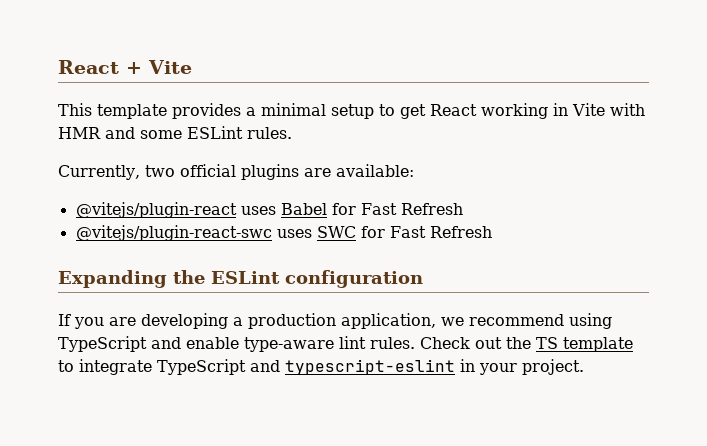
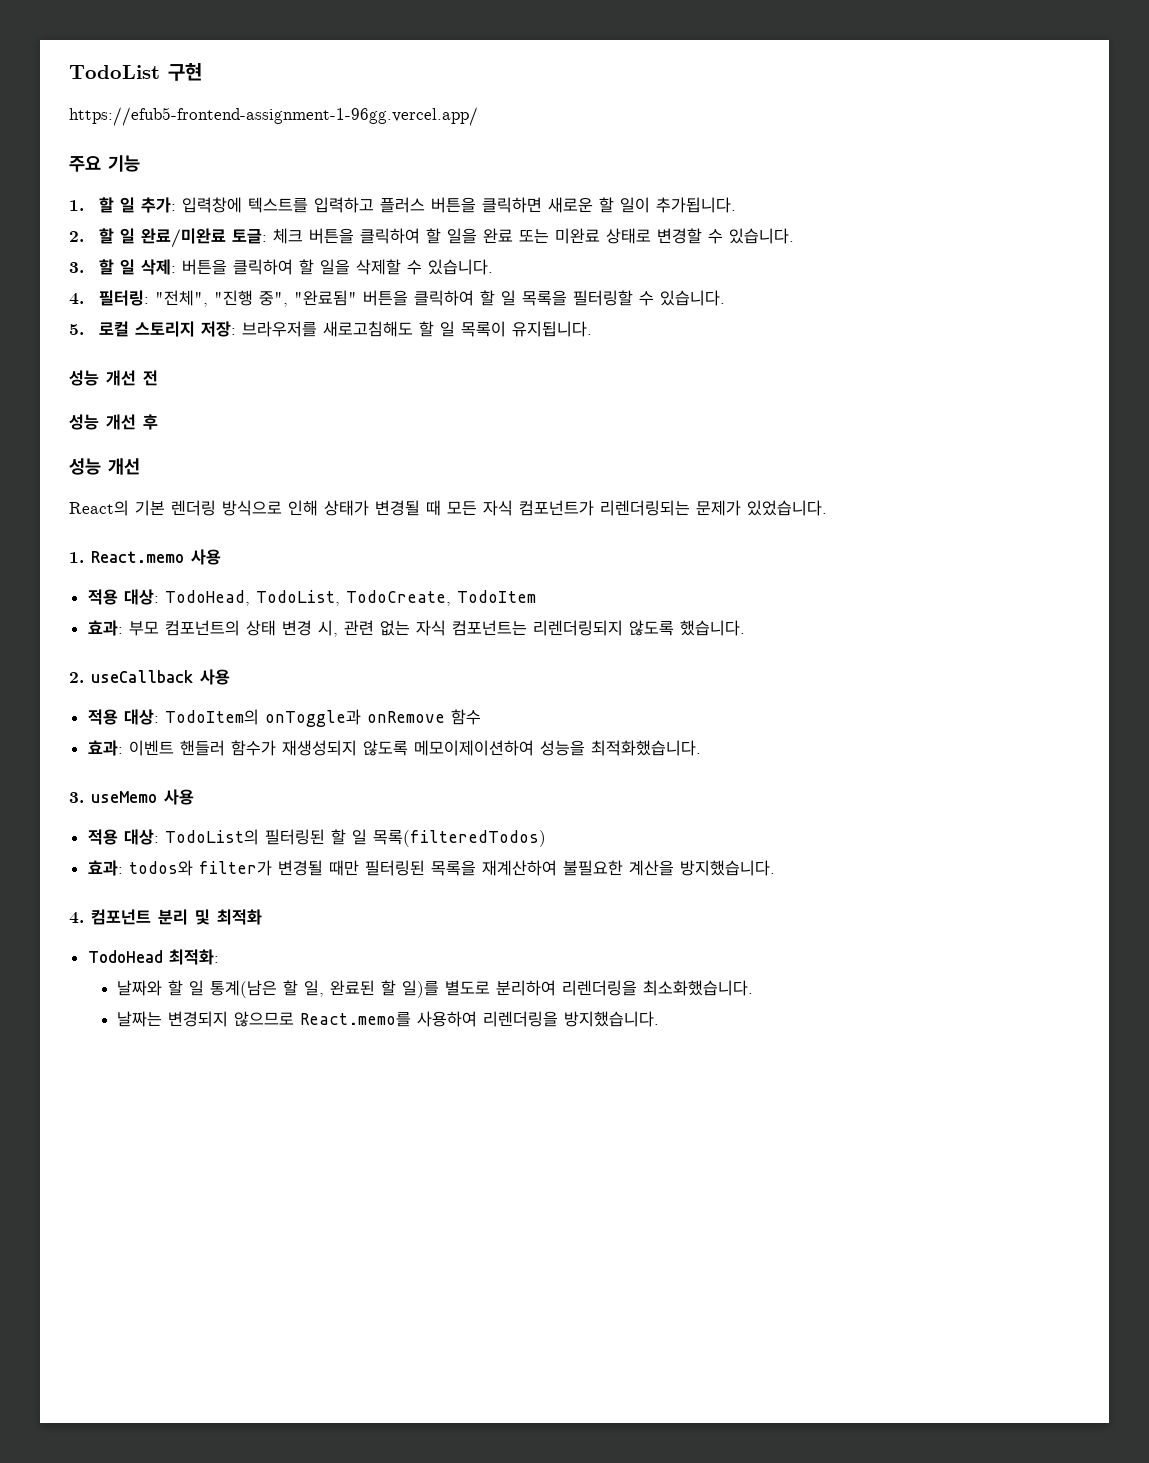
- React + Vite
- This template provides a minimal setup to get React working in Vite with HMR and some ESLint rules.
- Currently, two official plugins are available:
- @vitejs/plugin-react uses Babel for Fast Refresh
- @vitejs/plugin-react-swc uses SWC for Fast Refresh
- Expanding the ESLint configuration
- If you are developing a production application, we recommend using TypeScript and enable type-aware lint rules. Check out the TS template to integrate TypeScript and typescript-eslint in your project.
+ TodoList 구현
+ https://efub5-frontend-assignment-1-96gg.vercel.app/
+ 주요 기능
+ 1. 할 일 추가: 입력창에 텍스트를 입력하고 플러스 버튼을 클릭하면 새로운 할 일이 추가됩니다.
+ 2. 할 일 완료/미완료 토글: 체크 버튼을 클릭하여 할 일을 완료 또는 미완료 상태로 변경할 수 있습니다.
+ 3. 할 일 삭제: 버튼을 클릭하여 할 일을 삭제할 수 있습니다.
+ 4. 필터링: "전체", "진행 중", "완료됨" 버튼을 클릭하여 할 일 목록을 필터링할 수 있습니다.
+ 5. 로컬 스토리지 저장: 브라우저를 새로고침해도 할 일 목록이 유지됩니다.
+ 성능 개선 전
+ 성능 개선 후
+ 성능 개선
+ React의 기본 렌더링 방식으로 인해 상태가 변경될 때 모든 자식 컴포넌트가 리렌더링되는 문제가 있었습니다.
+ 1. React.memo 사용
+ 적용 대상: TodoHead, TodoList, TodoCreate, TodoItem
+ 효과: 부모 컴포넌트의 상태 변경 시, 관련 없는 자식 컴포넌트는 리렌더링되지 않도록 했습니다.
+ 2. useCallback 사용
+ 적용 대상: TodoItem의 onToggle과 onRemove 함수
+ 효과: 이벤트 핸들러 함수가 재생성되지 않도록 메모이제이션하여 성능을 최적화했습니다.
+ 3. useMemo 사용
+ 적용 대상: TodoList의 필터링된 할 일 목록(filteredTodos)
+ 효과: todos와 filter가 변경될 때만 필터링된 목록을 재계산하여 불필요한 계산을 방지했습니다.
+ 4. 컴포넌트 분리 및 최적화
+ TodoHead 최적화:
+ 날짜와 할 일 통계(남은 할 일, 완료된 할 일)를 별도로 분리하여 리렌더링을 최소화했습니다.
+ 날짜는 변경되지 않으므로 React.memo를 사용하여 리렌더링을 방지했습니다.

